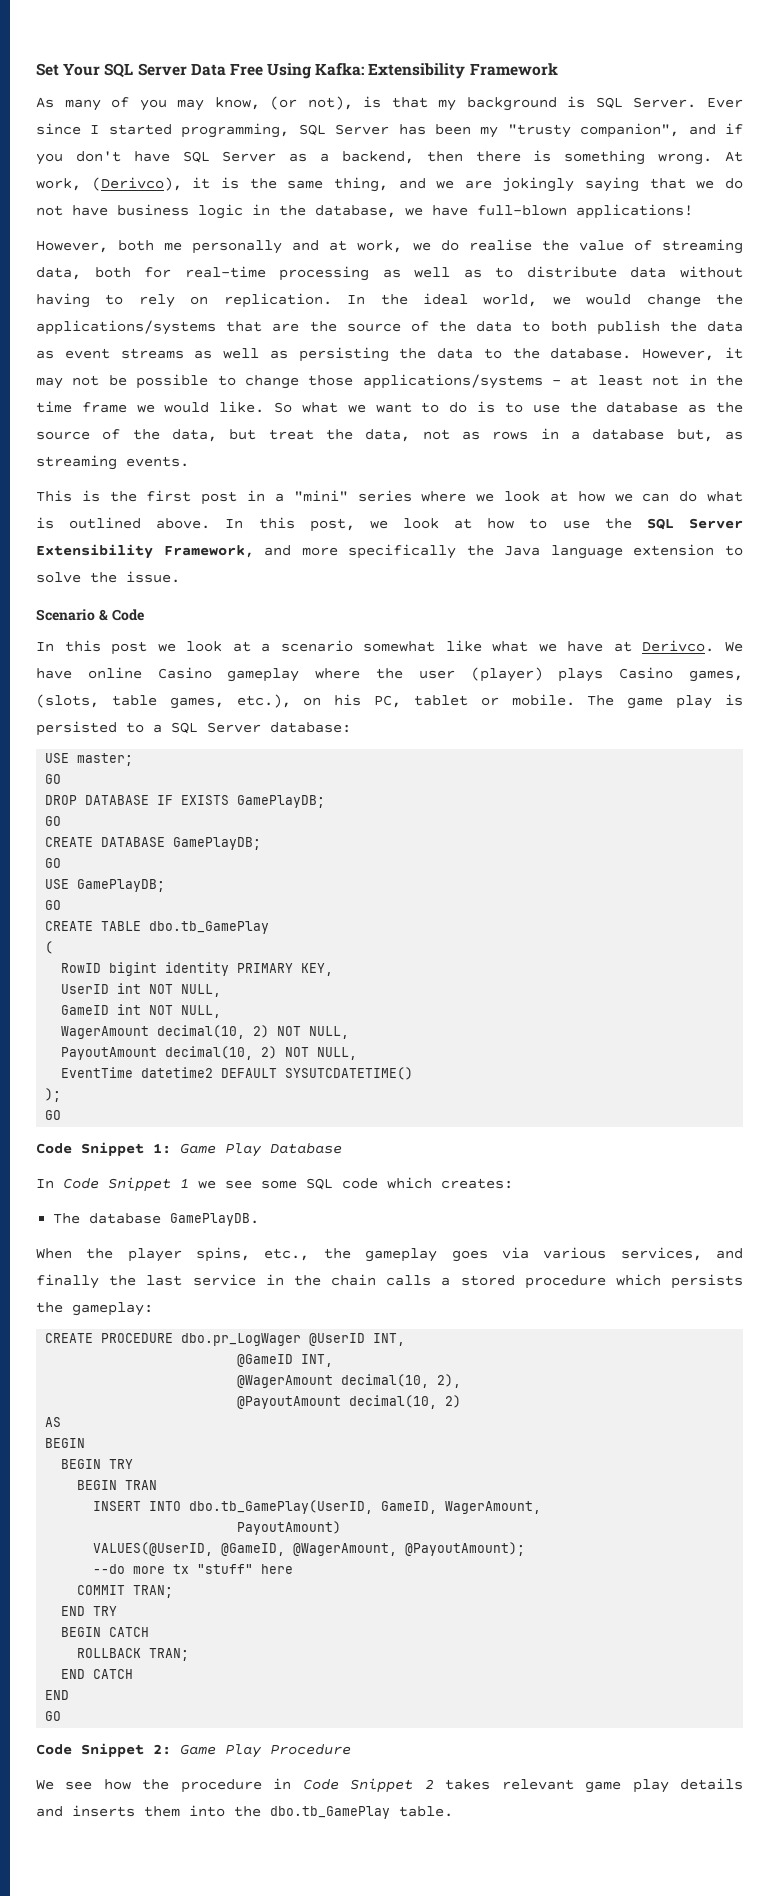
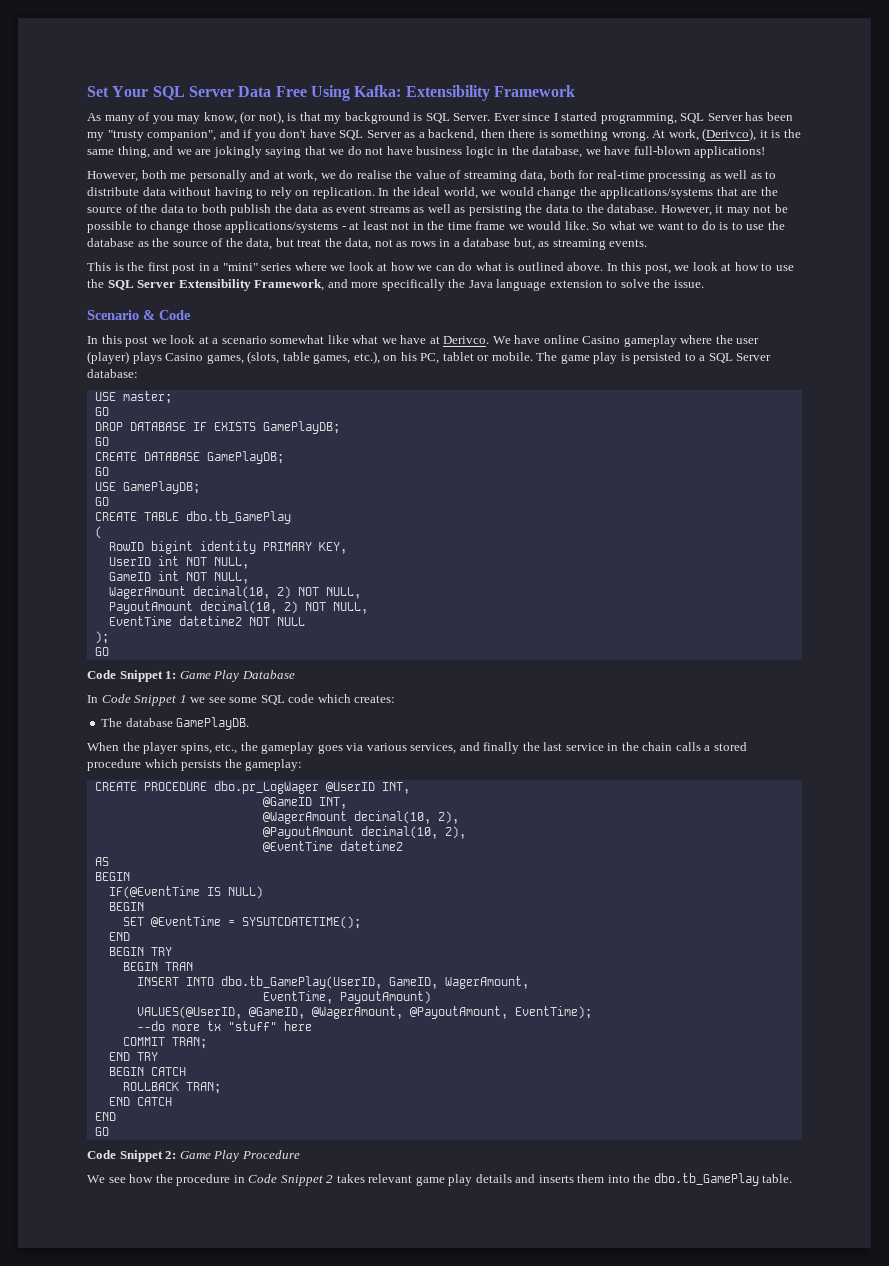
- EventTime datetime2 DEFAULT SYSUTCDATETIME()
+ EventTime datetime2 NOT NULL
- @PayoutAmount decimal(10, 2)
+ @PayoutAmount decimal(10, 2),
+ @EventTime datetime2
+ IF(@EventTime IS NULL)
+ BEGIN
+ SET @EventTime = SYSUTCDATETIME();
+ END
- PayoutAmount)
+ EventTime, PayoutAmount)
- VALUES(@UserID, @GameID, @WagerAmount, @PayoutAmount);
+ VALUES(@UserID, @GameID, @WagerAmount, @PayoutAmount, EventTime);

